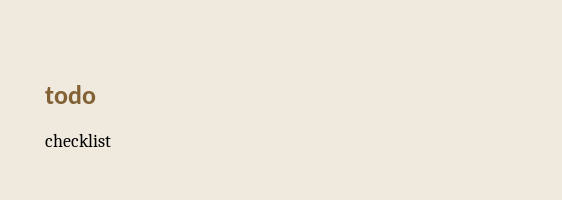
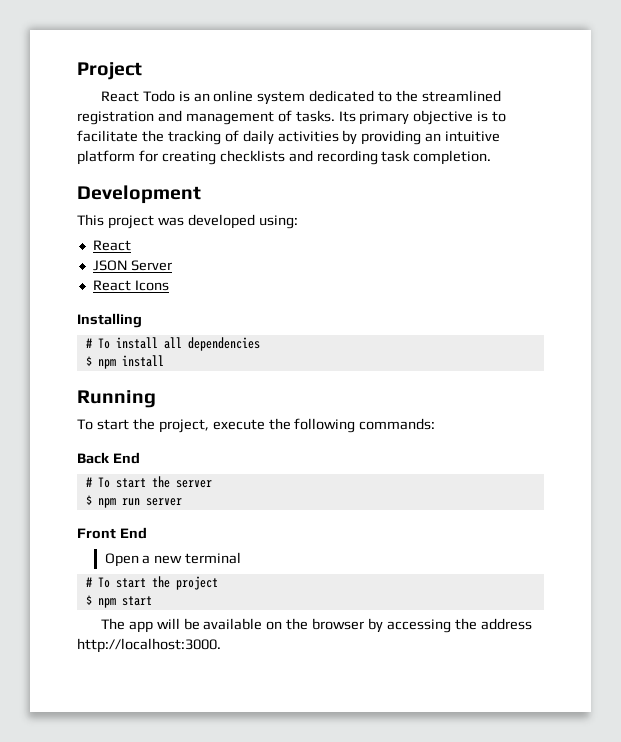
- todo
- checklist
+ Project
+ React Todo is an online system dedicated to the streamlined registration and management of tasks. Its primary objective is to facilitate the tracking of daily activities by providing an intuitive platform for creating checklists and recording task completion.
+ Development
+ This project was developed using:
+ React
+ JSON Server
+ React Icons
+ Installing
+ # To install all dependencies
+ $ npm install
+ Running
+ To start the project, execute the following commands:
+ Back End
+ # To start the server
+ $ npm run server
+ Front End
+ Open a new terminal
+ # To start the project
+ $ npm start
+ The app will be available on the browser by accessing the address http://localhost:3000.

